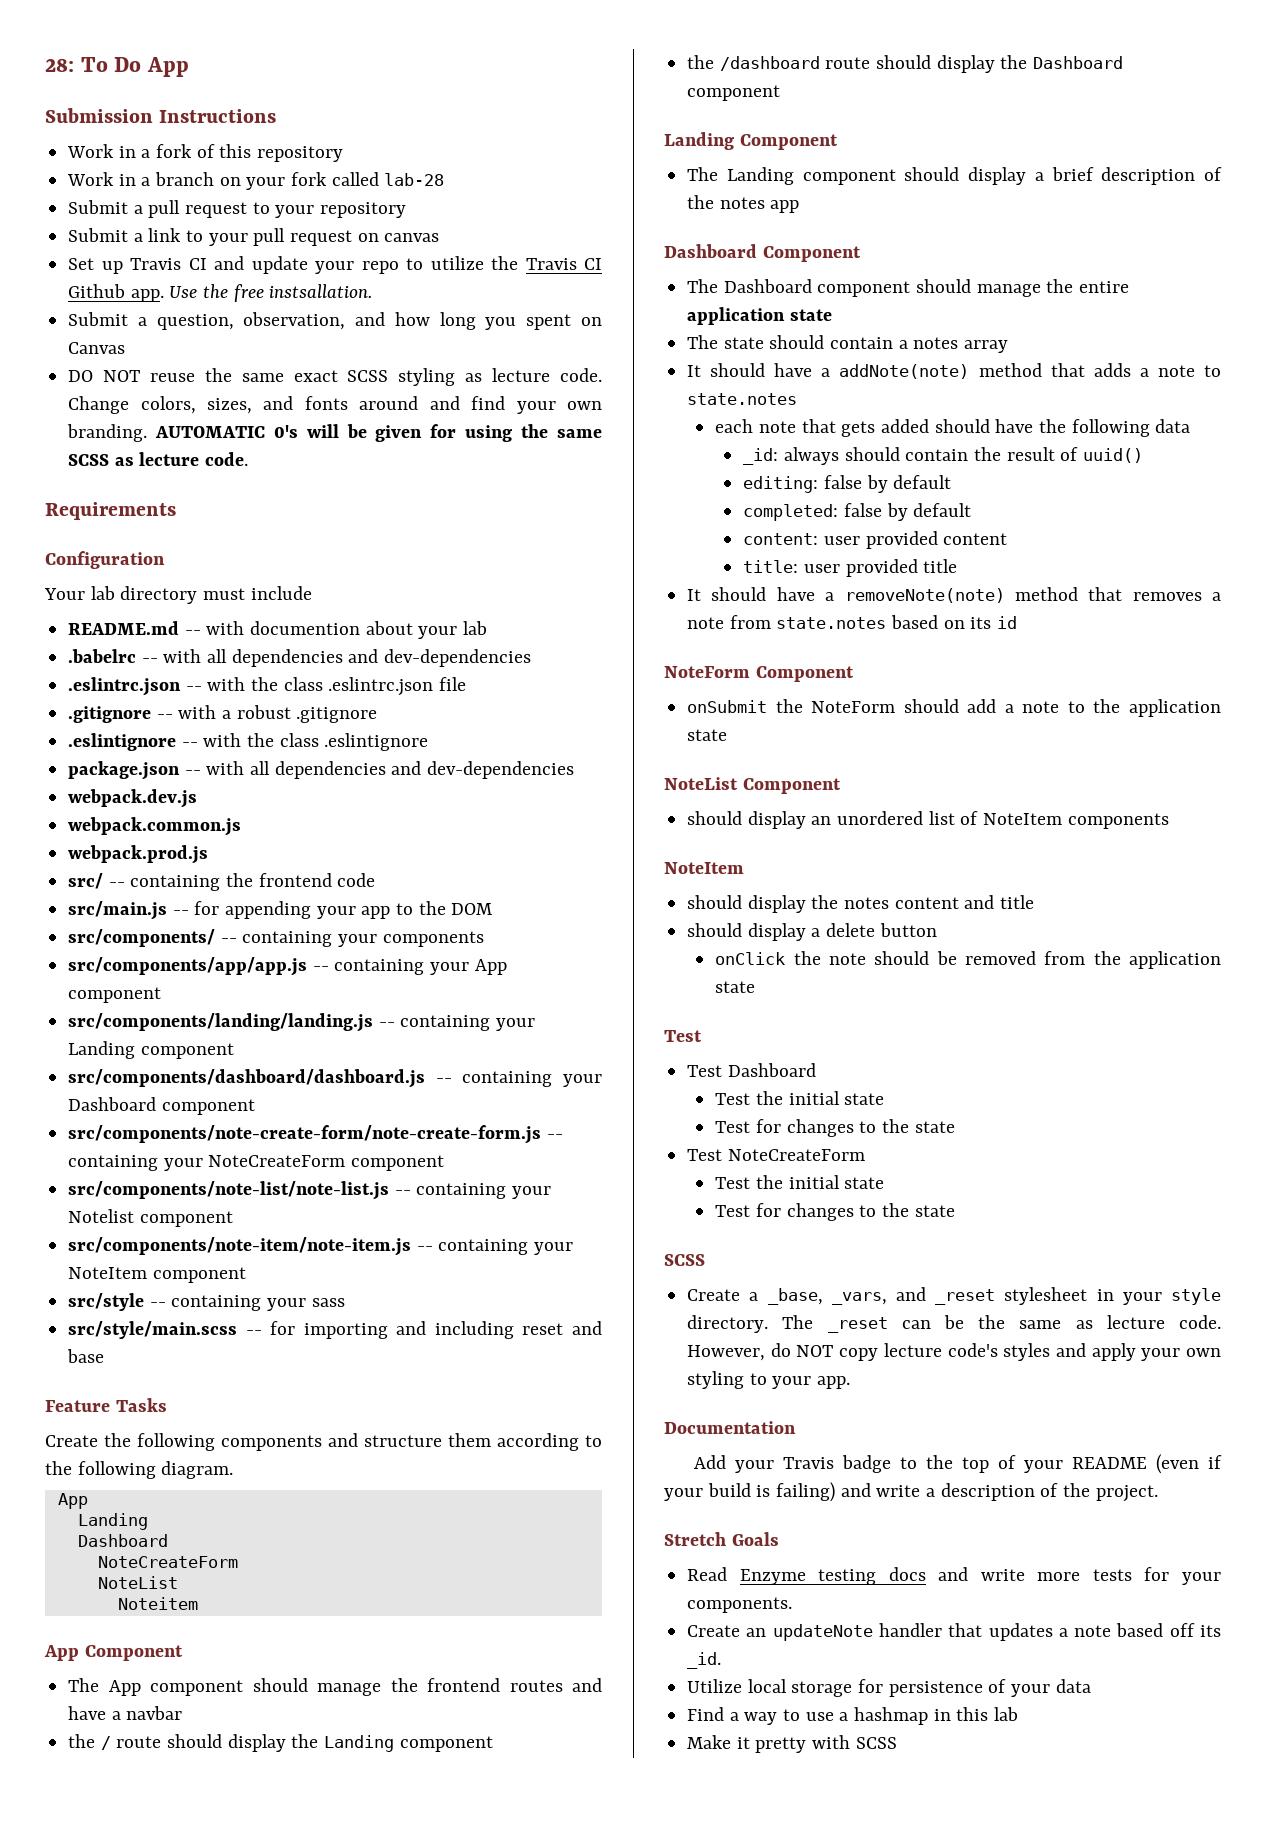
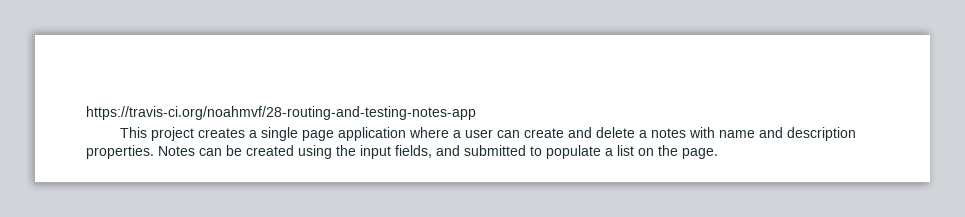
- 28: To Do App
- Submission Instructions
- Work in a fork of this repository
- Work in a branch on your fork called lab-28
- Submit a pull request to your repository
- Submit a link to your pull request on canvas
- Set up Travis CI and update your repo to utilize the Travis CI Github app. Use the free instsallation.
- Submit a question, observation, and how long you spent on Canvas
- DO NOT reuse the same exact SCSS styling as lecture code. Change colors, sizes, and fonts around and find your own branding. AUTOMATIC 0's will be given for using the same SCSS as lecture code.
- Requirements
- Configuration
- Your lab directory must include
- README.md -- with documention about your lab
- .babelrc -- with all dependencies and dev-dependencies
- .eslintrc.json -- with the class .eslintrc.json file
- .gitignore -- with a robust .gitignore
- .eslintignore -- with the class .eslintignore
- package.json -- with all dependencies and dev-dependencies
- webpack.dev.js
- webpack.common.js
- webpack.prod.js
- src/ -- containing the frontend code
- src/main.js -- for appending your app to the DOM
- src/components/ -- containing your components
- src/components/app/app.js -- containing your App component
- src/components/landing/landing.js -- containing your Landing component
- src/components/dashboard/dashboard.js -- containing your Dashboard component
- src/components/note-create-form/note-create-form.js -- containing your NoteCreateForm component
- src/components/note-list/note-list.js -- containing your Notelist component
- src/components/note-item/note-item.js -- containing your NoteItem component
- src/style -- containing your sass
- src/style/main.scss -- for importing and including reset and base
- Feature Tasks
- Create the following components and structure them according to the following diagram.
- App
- Landing
- Dashboard
- NoteCreateForm
- NoteList
- Noteitem
- App Component
- The App component should manage the frontend routes and have a navbar
- the / route should display the Landing component
- the /dashboard route should display the Dashboard component
- Landing Component
- The Landing component should display a brief description of the notes app
- Dashboard Component
- The Dashboard component should manage the entire application state
- The state should contain a notes array
- It should have a addNote(note) method that adds a note to state.notes
- each note that gets added should have the following data
- _id: always should contain the result of uuid()
- editing: false by default
- completed: false by default
- content: user provided content
- title: user provided title
- It should have a removeNote(note) method that removes a note from state.notes based on its id
- NoteForm Component
- onSubmit the NoteForm should add a note to the application state
- NoteList Component
- should display an unordered list of NoteItem components
- NoteItem
- should display the notes content and title
- should display a delete button
- onClick the note should be removed from the application state
- Test
- Test Dashboard
- Test the initial state
- Test for changes to the state
- Test NoteCreateForm
- Test the initial state
- Test for changes to the state
- SCSS
- Create a _base, _vars, and _reset stylesheet in your style directory. The _reset can be the same as lecture code. However, do NOT copy lecture code's styles and apply your own styling to your app.
- Documentation
- Add your Travis badge to the top of your README (even if your build is failing) and write a description of the project.
- Stretch Goals
- Read Enzyme testing docs and write more tests for your components.
- Create an updateNote handler that updates a note based off its _id.
- Utilize local storage for persistence of your data
- Find a way to use a hashmap in this lab
- Make it pretty with SCSS
+ https://travis-ci.org/noahmvf/28-routing-and-testing-notes-app
+ This project creates a single page application where a user can create and delete a notes with name and description properties. Notes can be created using the input fields, and submitted to populate a list on the page.

